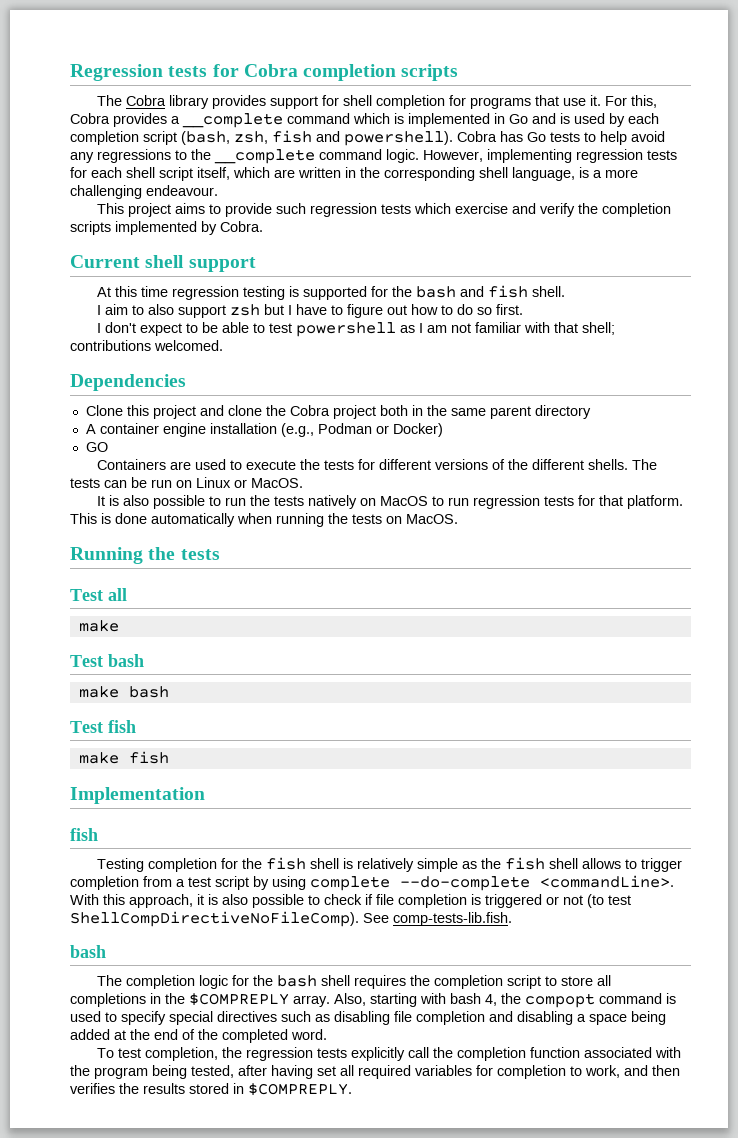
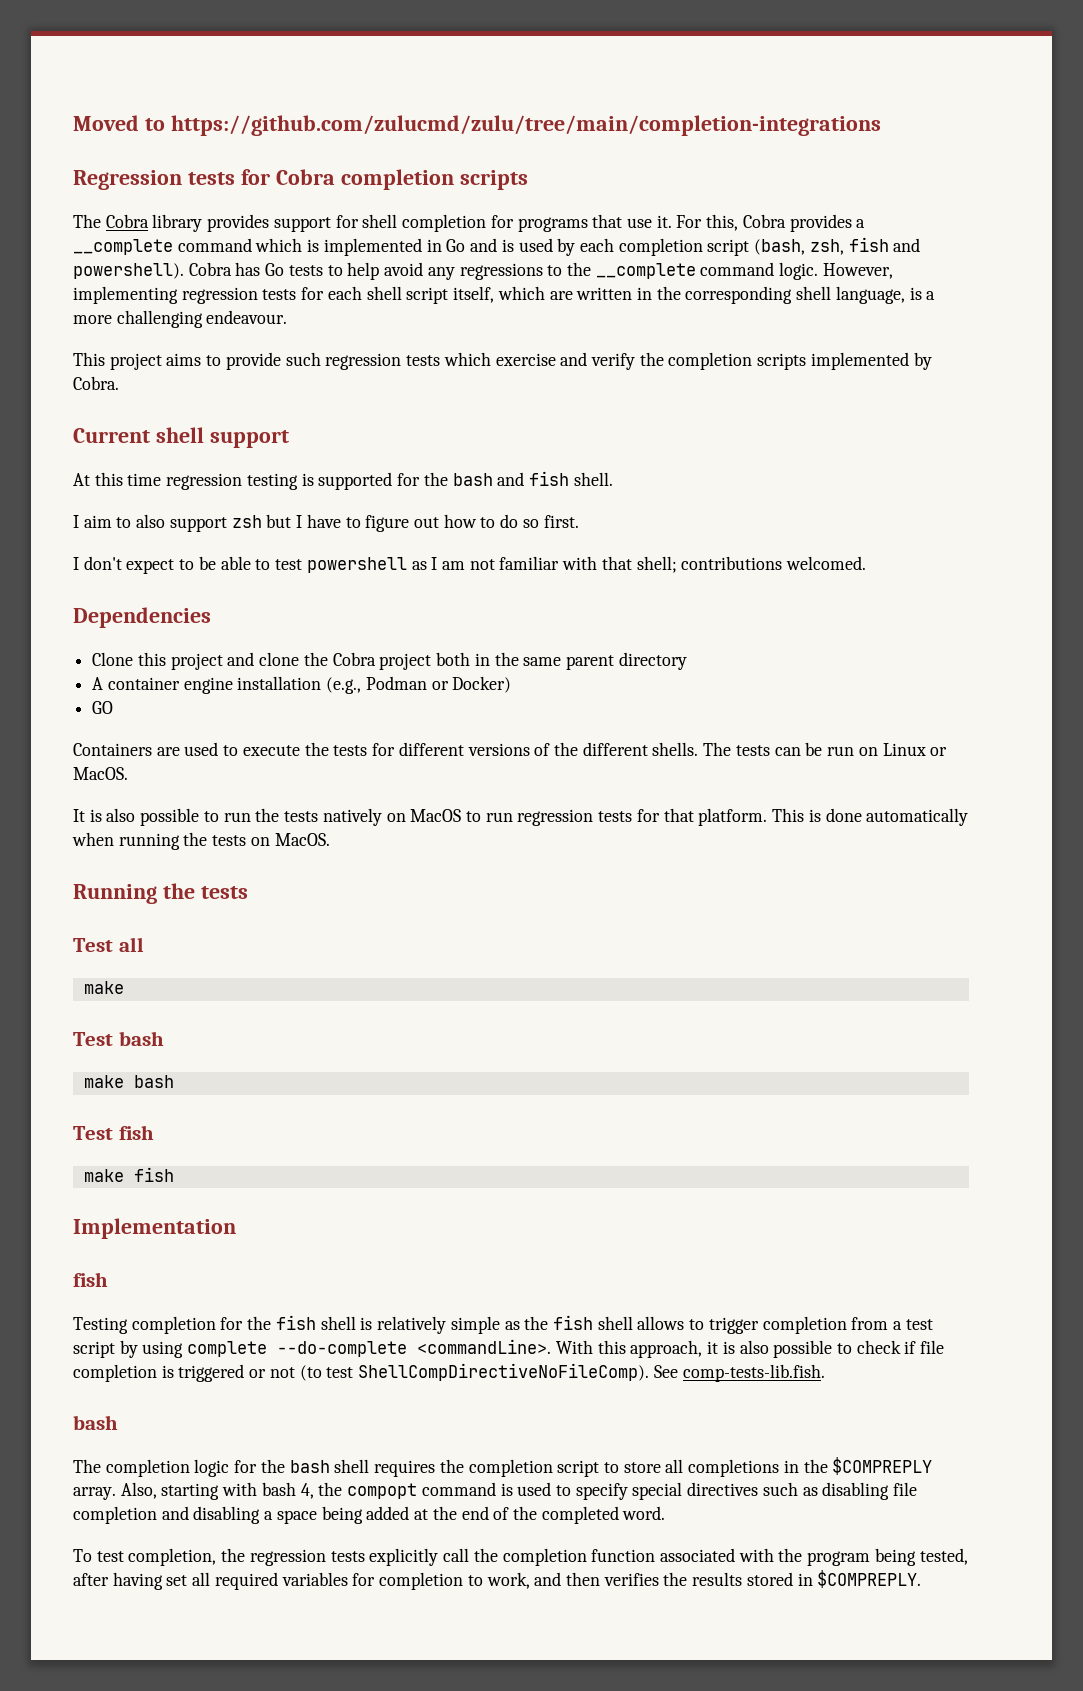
+ Moved to https://github.com/zulucmd/zulu/tree/main/completion-integrations

